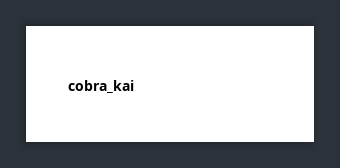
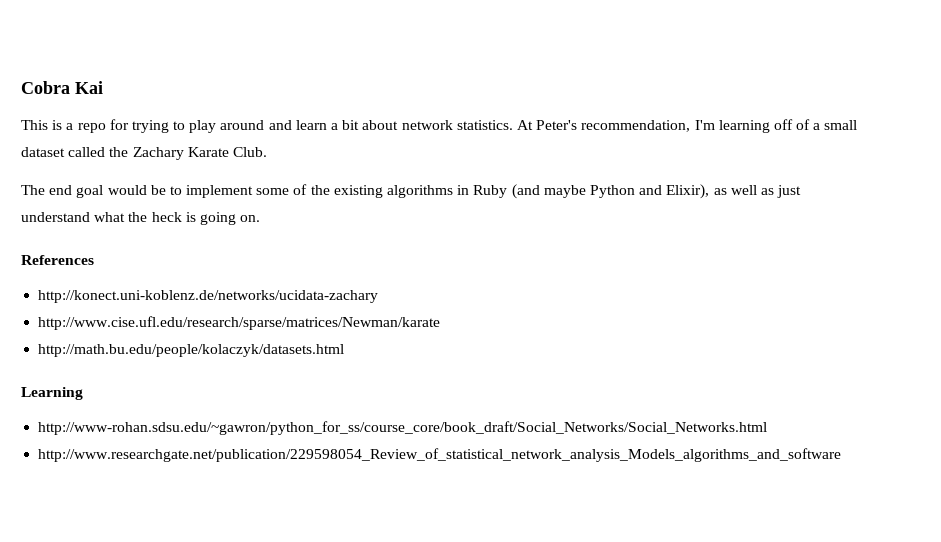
- cobra_kai
+ Cobra Kai
+ This is a repo for trying to play around and learn a bit about network statistics. At Peter's recommendation, I'm learning off of a small dataset called the Zachary Karate Club.
+ The end goal would be to implement some of the existing algorithms in Ruby (and maybe Python and Elixir), as well as just understand what the heck is going on.
+ References
+ http://konect.uni-koblenz.de/networks/ucidata-zachary
+ http://www.cise.ufl.edu/research/sparse/matrices/Newman/karate
+ http://math.bu.edu/people/kolaczyk/datasets.html
+ Learning
+ http://www-rohan.sdsu.edu/~gawron/python_for_ss/course_core/book_draft/Social_Networks/Social_Networks.html
+ http://www.researchgate.net/publication/229598054_Review_of_statistical_network_analysis_Models_algorithms_and_software

